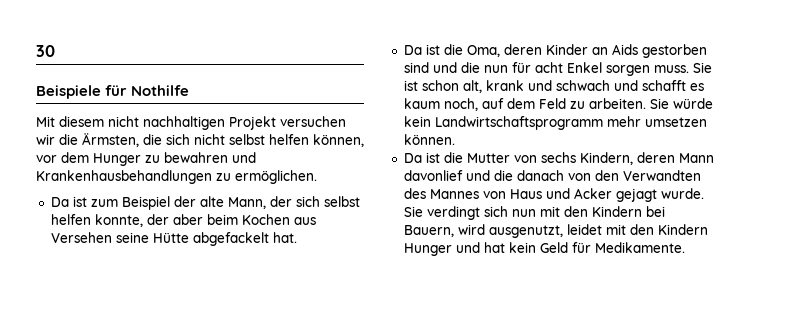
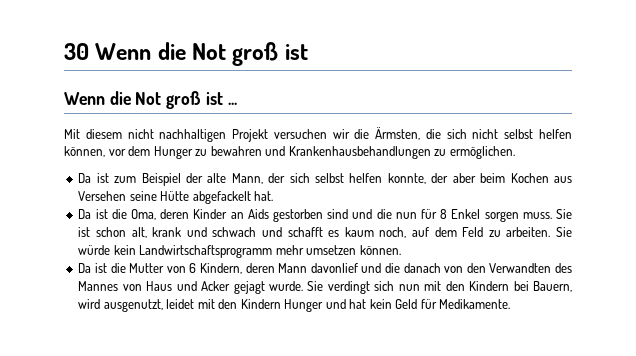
- 30
- Beispiele für Nothilfe
+ 30 Wenn die Not groß ist
+ Wenn die Not groß ist ...
- Da ist die Oma, deren Kinder an Aids gestorben sind und die nun für acht Enkel sorgen muss.
+ Da ist die Oma, deren Kinder an Aids gestorben sind und die nun für 8 Enkel sorgen muss.
- Da ist die Mutter von sechs Kindern, deren Mann davonlief und die danach von den Verwandten des Mannes von Haus und Acker gejagt wurde.
+ Da ist die Mutter von 6 Kindern, deren Mann davonlief und die danach von den Verwandten des Mannes von Haus und Acker gejagt wurde.

